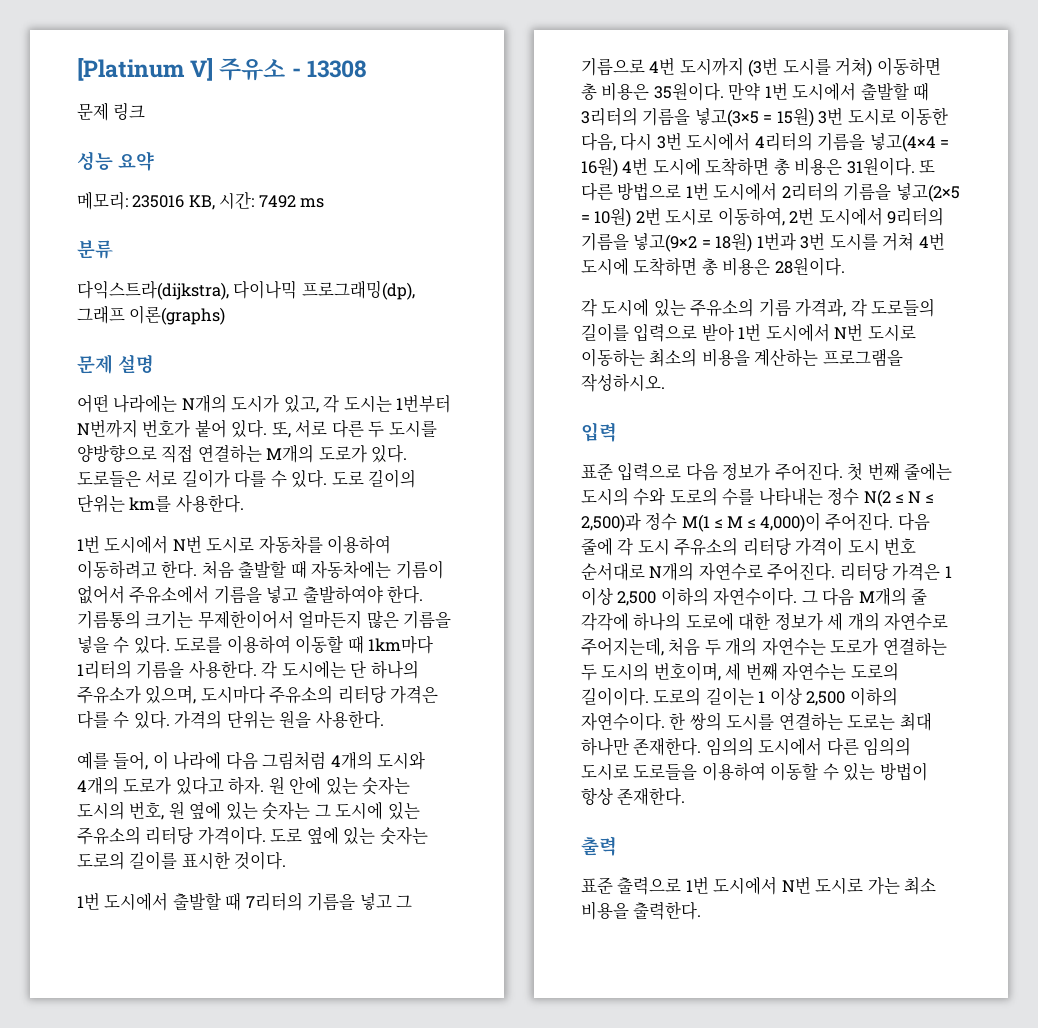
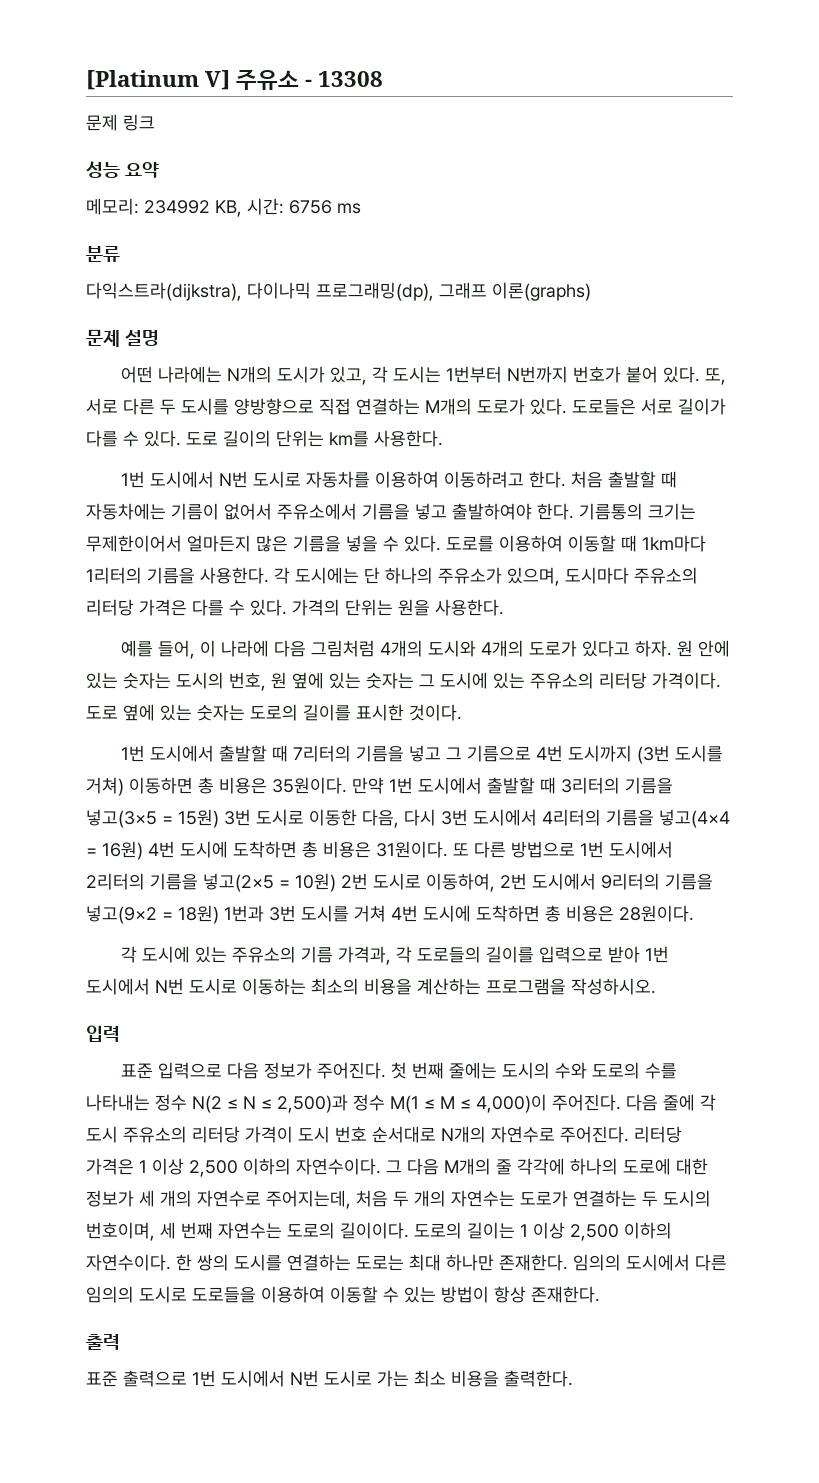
- 메모리: 235016 KB, 시간: 7492 ms
+ 메모리: 234992 KB, 시간: 6756 ms

